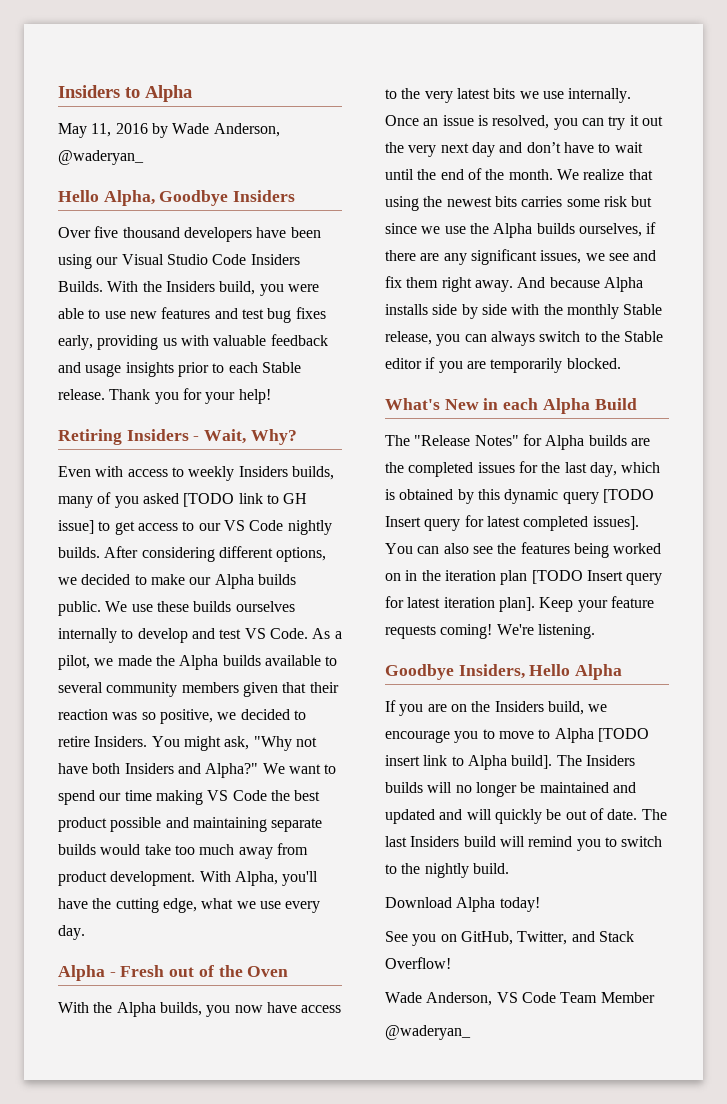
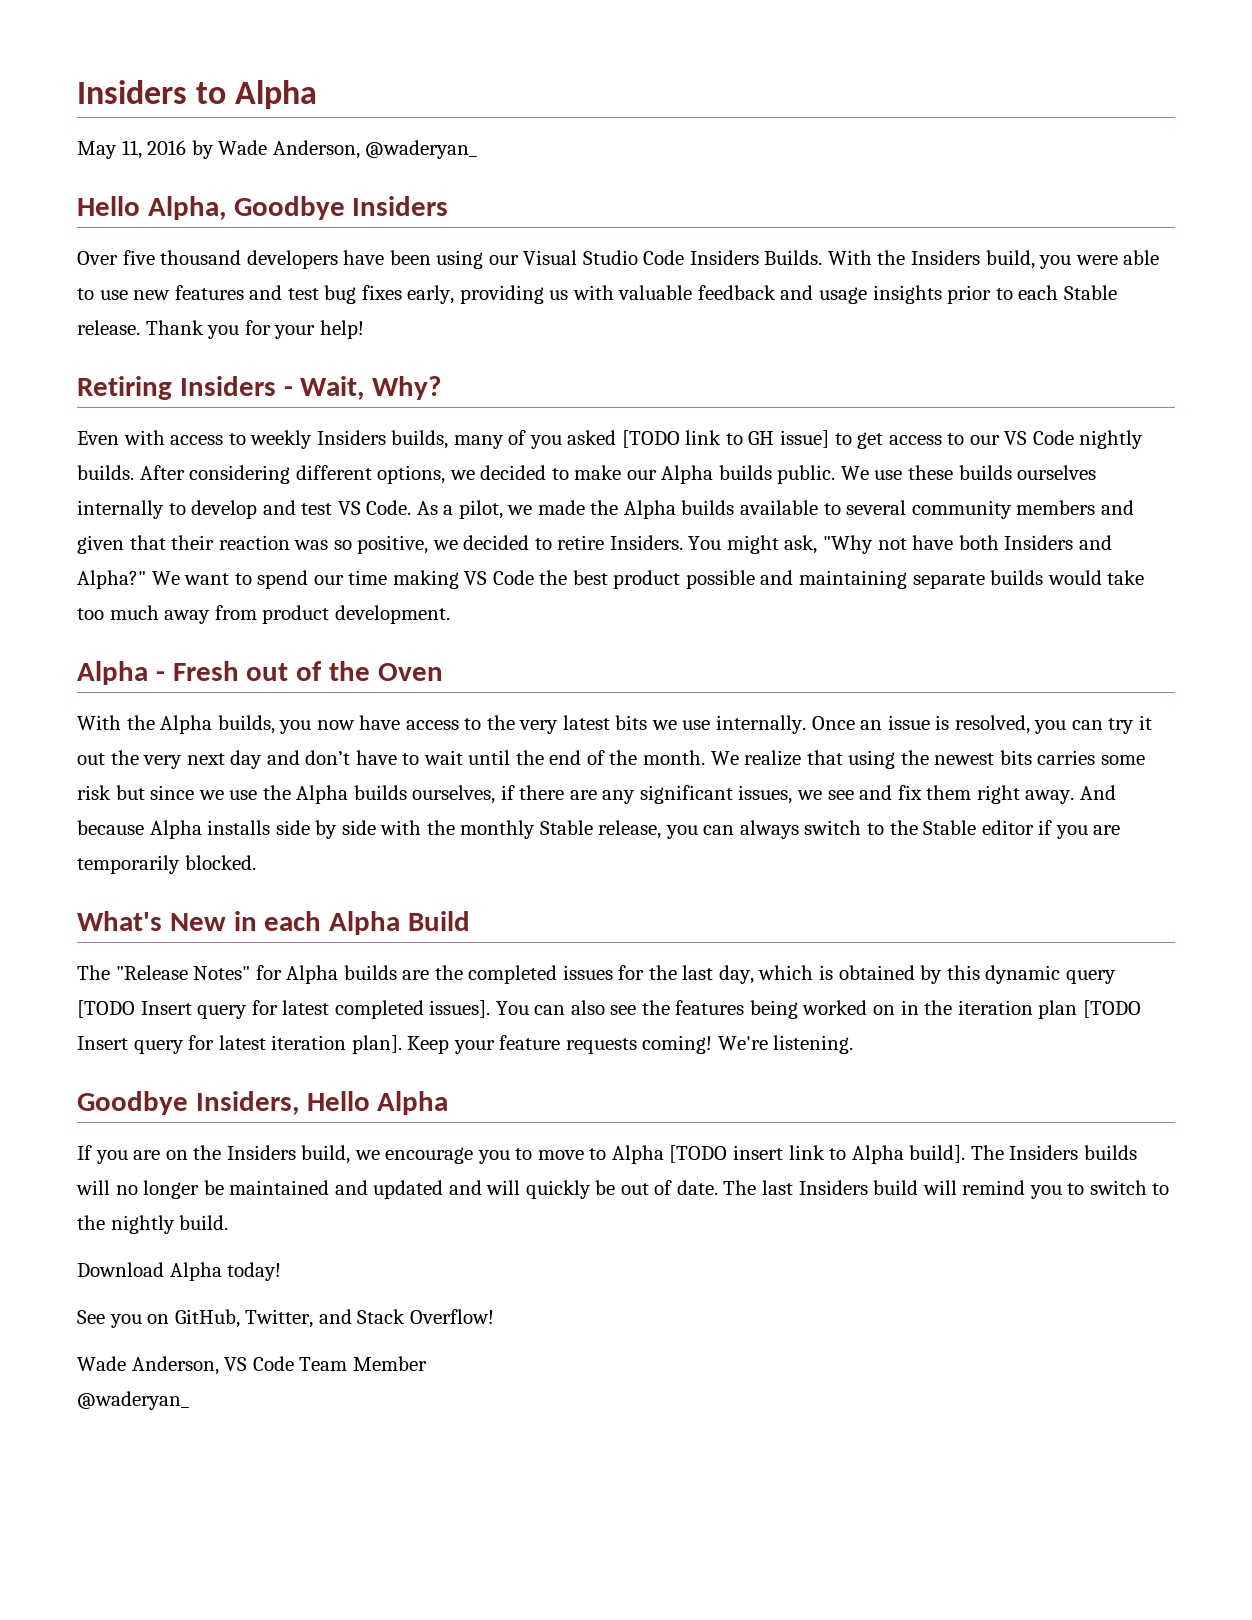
- As a pilot, we made the Alpha builds available to several community members given that their reaction was so positive, we decided to retire Insiders.
+ As a pilot, we made the Alpha builds available to several community members and given that their reaction was so positive, we decided to retire Insiders.
- With Alpha, you'll have the cutting edge, what we use every day.

